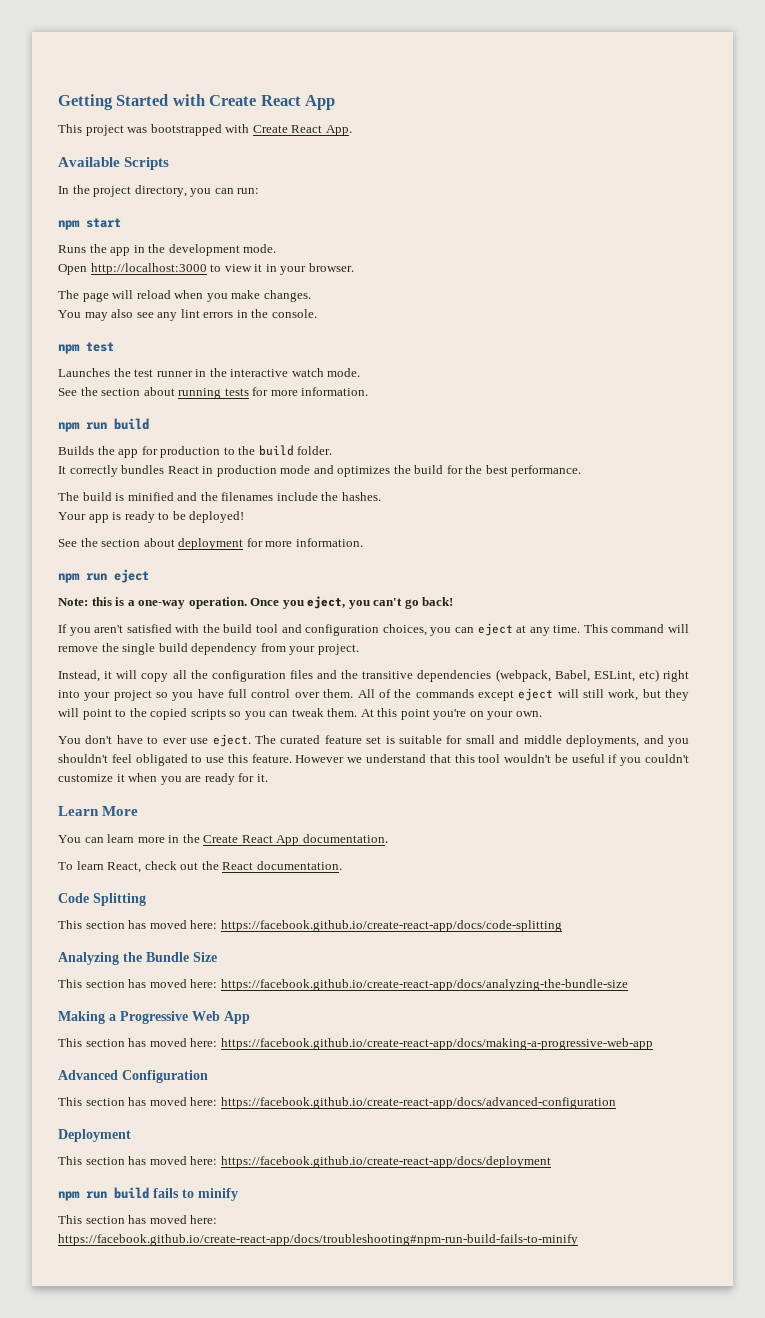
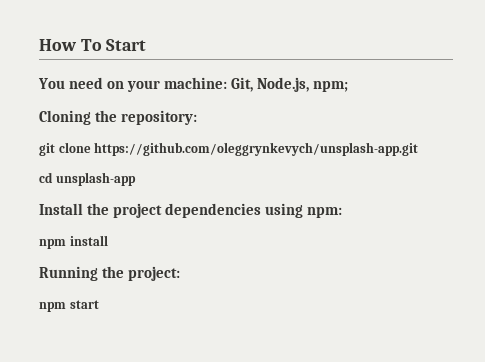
- Getting Started with Create React App
- This project was bootstrapped with Create React App.
- Available Scripts
- In the project directory, you can run:
+ How To Start
+ You need on your machine: Git, Node.js, npm;
+ Cloning the repository:
+ git clone https://github.com/oleggrynkevych/unsplash-app.git
+ cd unsplash-app
+ Install the project dependencies using npm:
+ npm install
+ Running the project:
  npm start
- Runs the app in the development mode.
- Open http://localhost:3000 to view it in your browser.
- The page will reload when you make changes.
- You may also see any lint errors in the console.
- npm test
- Launches the test runner in the interactive watch mode.
- See the section about running tests for more information.
- npm run build
- Builds the app for production to the build folder.
- It correctly bundles React in production mode and optimizes the build for the best performance.
- The build is minified and the filenames include the hashes.
- Your app is ready to be deployed!
- See the section about deployment for more information.
- npm run eject
- Note: this is a one-way operation. Once you eject, you can't go back!
- If you aren't satisfied with the build tool and configuration choices, you can eject at any time. This command will remove the single build dependency from your project.
- Instead, it will copy all the configuration files and the transitive dependencies (webpack, Babel, ESLint, etc) right into your project so you have full control over them. All of the commands except eject will still work, but they will point to the copied scripts so you can tweak them. At this point you're on your own.
- You don't have to ever use eject. The curated feature set is suitable for small and middle deployments, and you shouldn't feel obligated to use this feature. However we understand that this tool wouldn't be useful if you couldn't customize it when you are ready for it.
- Learn More
- You can learn more in the Create React App documentation.
- To learn React, check out the React documentation.
- Code Splitting
- This section has moved here: https://facebook.github.io/create-react-app/docs/code-splitting
- Analyzing the Bundle Size
- This section has moved here: https://facebook.github.io/create-react-app/docs/analyzing-the-bundle-size
- Making a Progressive Web App
- This section has moved here: https://facebook.github.io/create-react-app/docs/making-a-progressive-web-app
- Advanced Configuration
- This section has moved here: https://facebook.github.io/create-react-app/docs/advanced-configuration
- Deployment
- This section has moved here: https://facebook.github.io/create-react-app/docs/deployment
- npm run build fails to minify
- This section has moved here: https://facebook.github.io/create-react-app/docs/troubleshooting#npm-run-build-fails-to-minify

